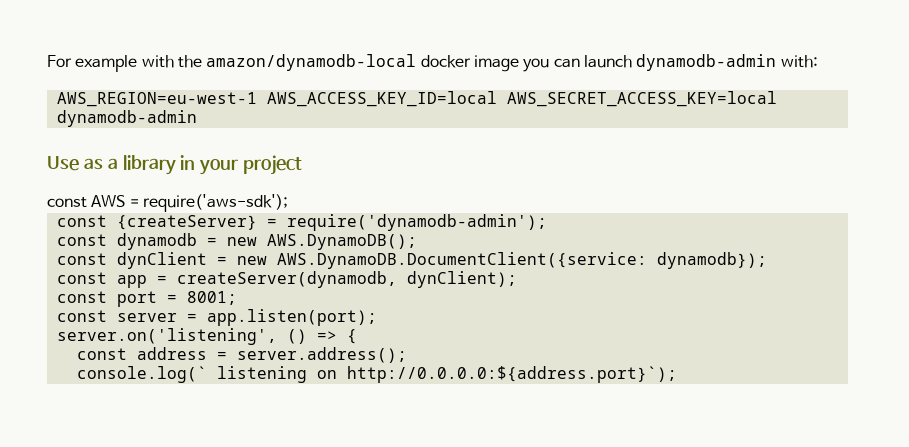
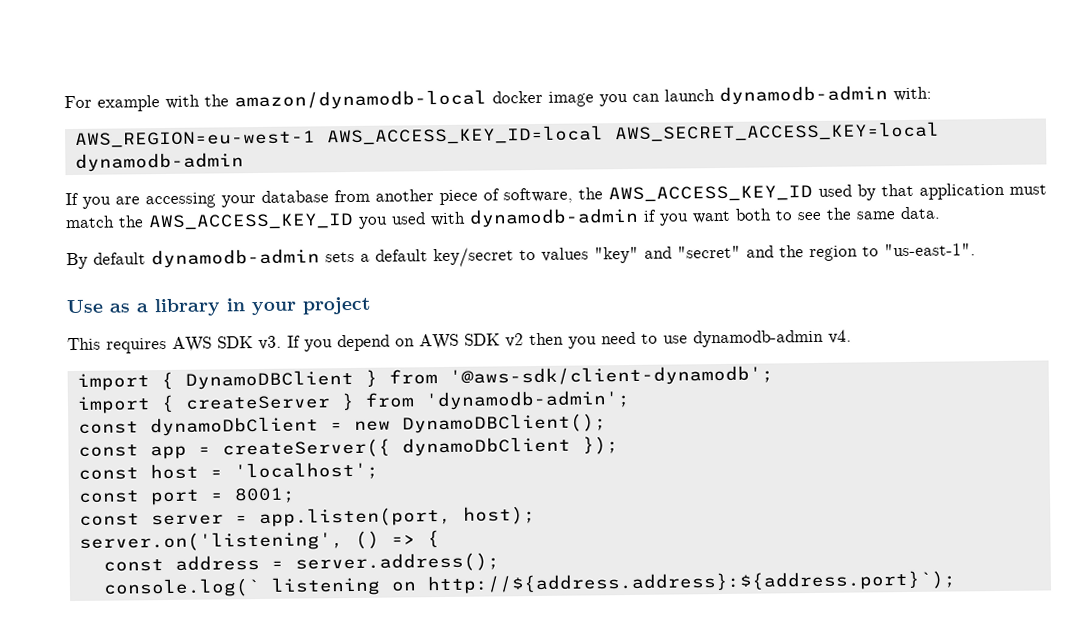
+ If you are accessing your database from another piece of software, the AWS_ACCESS_KEY_ID used by that application must match the AWS_ACCESS_KEY_ID you used with dynamodb-admin if you want both to see the same data.
+ By default dynamodb-admin sets a default key/secret to values "key" and "secret" and the region to "us-east-1".
- const AWS = require('aws-sdk');
- const {createServer} = require('dynamodb-admin');
- const dynamodb = new AWS.DynamoDB();
- const dynClient = new AWS.DynamoDB.DocumentClient({service: dynamodb});
- const app = createServer(dynamodb, dynClient);
+ This requires AWS SDK v3. If you depend on AWS SDK v2 then you need to use dynamodb-admin v4.
+ import { DynamoDBClient } from '@aws-sdk/client-dynamodb';
+ import { createServer } from 'dynamodb-admin';
+ const dynamoDbClient = new DynamoDBClient();
+ const app = createServer({ dynamoDbClient });
+ const host = 'localhost';
- const server = app.listen(port);
+ const server = app.listen(port, host);
- console.log(` listening on http://0.0.0.0:${address.port}`);
+ console.log(` listening on http://${address.address}:${address.port}`);

